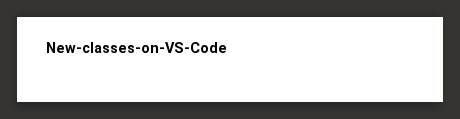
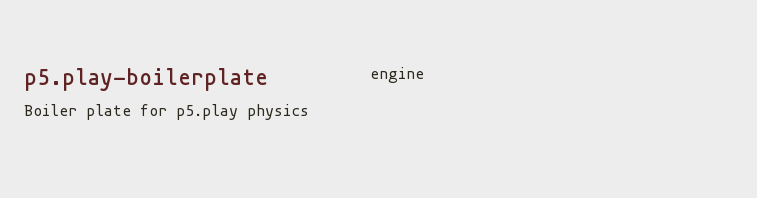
- New-classes-on-VS-Code
+ p5.play-boilerplate
+ Boiler plate for p5.play physics engine

